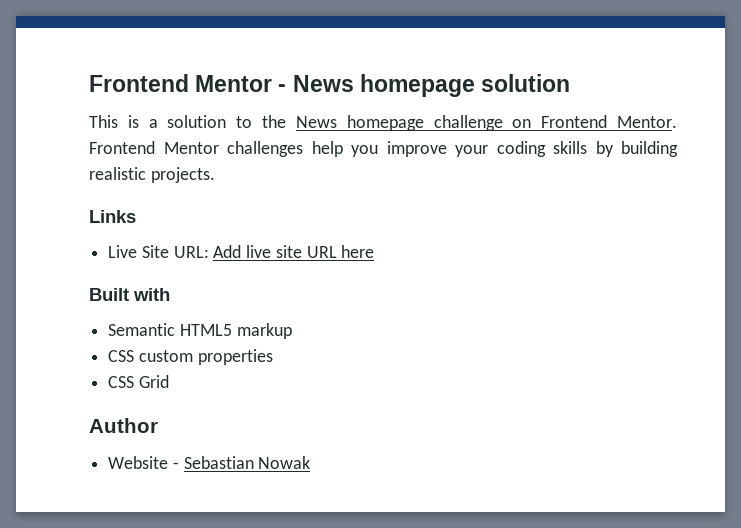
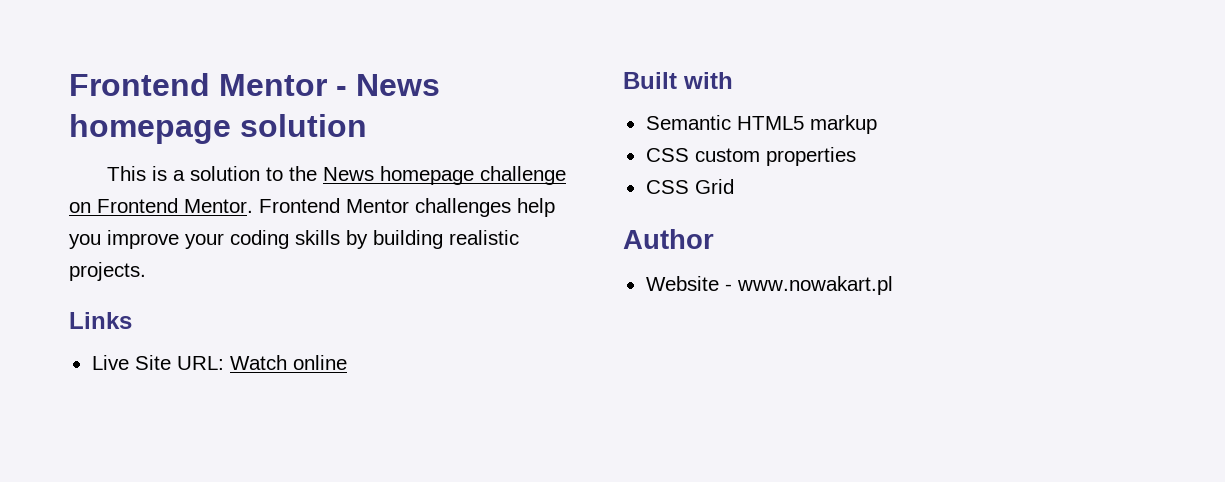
- Live Site URL: Add live site URL here
+ Live Site URL: Watch online
- Website - Sebastian Nowak
+ Website - www.nowakart.pl

